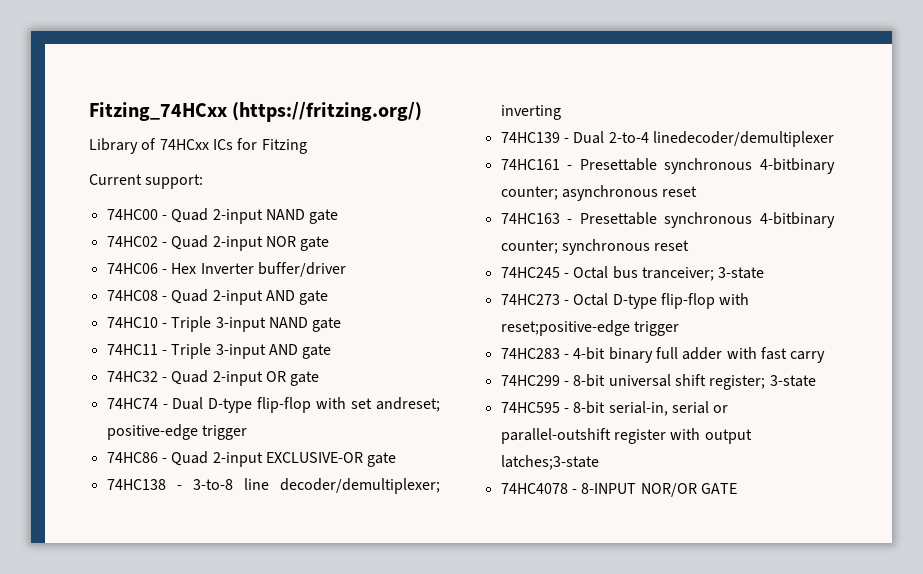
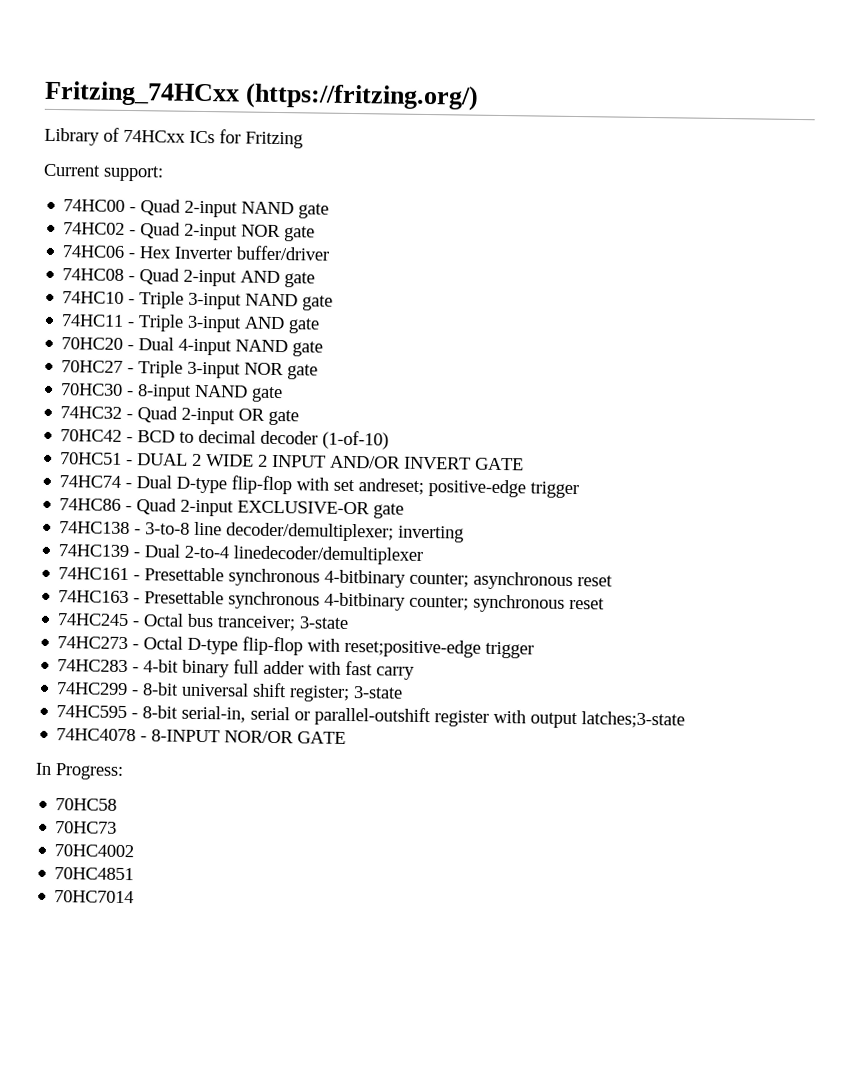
- Fitzing_74HCxx (https://fritzing.org/)
+ Fritzing_74HCxx (https://fritzing.org/)
- Library of 74HCxx ICs for Fitzing
+ Library of 74HCxx ICs for Fritzing
+ 70HC20 - Dual 4-input NAND gate
+ 70HC27 - Triple 3-input NOR gate
+ 70HC30 - 8-input NAND gate
+ 70HC42 - BCD to decimal decoder (1-of-10)
+ 70HC51 - DUAL 2 WIDE 2 INPUT AND/OR INVERT GATE
+ In Progress:
+ 70HC58
+ 70HC73
+ 70HC4002
+ 70HC4851
+ 70HC7014

